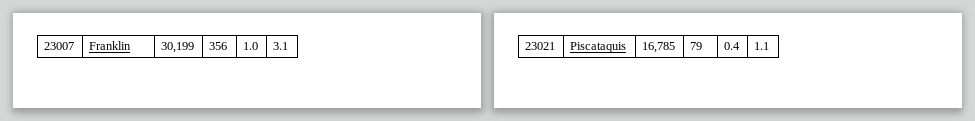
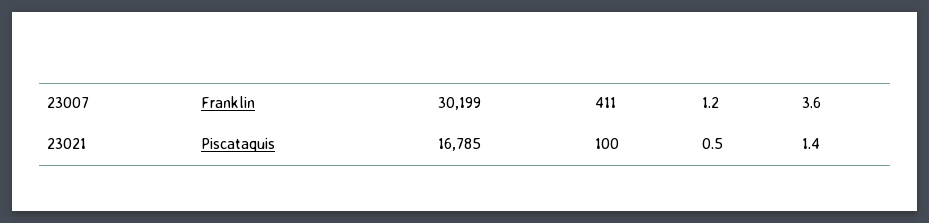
- 23007 | Franklin | 30,199 | 356 | 1.0 | 3.1
+ 23007 | Franklin | 30,199 | 411 | 1.2 | 3.6
- 23021 | Piscataquis | 16,785 | 79 | 0.4 | 1.1
+ 23021 | Piscataquis | 16,785 | 100 | 0.5 | 1.4

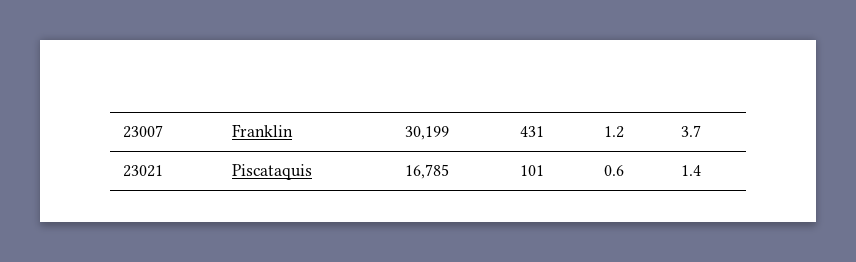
- 23007 | Franklin | 30,199 | 411 | 1.2 | 3.6
+ 23007 | Franklin | 30,199 | 431 | 1.2 | 3.7
- 23021 | Piscataquis | 16,785 | 100 | 0.5 | 1.4
+ 23021 | Piscataquis | 16,785 | 101 | 0.6 | 1.4

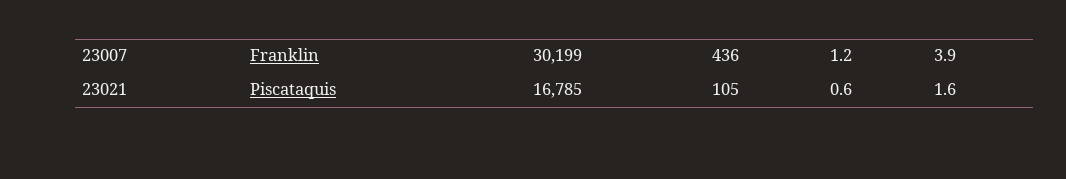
- 23007 | Franklin | 30,199 | 431 | 1.2 | 3.7
+ 23007 | Franklin | 30,199 | 436 | 1.2 | 3.9
- 23021 | Piscataquis | 16,785 | 101 | 0.6 | 1.4
+ 23021 | Piscataquis | 16,785 | 105 | 0.6 | 1.6

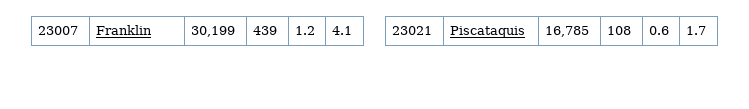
- 23007 | Franklin | 30,199 | 436 | 1.2 | 3.9
+ 23007 | Franklin | 30,199 | 439 | 1.2 | 4.1
- 23021 | Piscataquis | 16,785 | 105 | 0.6 | 1.6
+ 23021 | Piscataquis | 16,785 | 108 | 0.6 | 1.7

